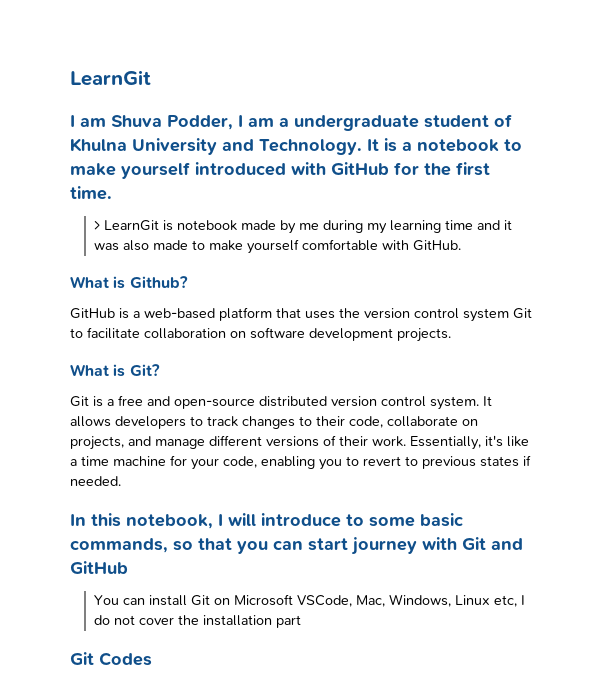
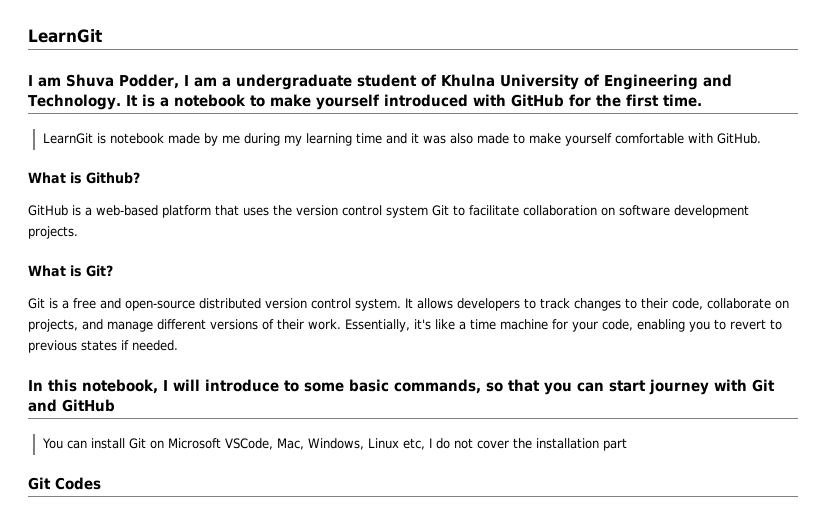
- I am Shuva Podder, I am a undergraduate student of Khulna University and Technology.
+ I am Shuva Podder, I am a undergraduate student of Khulna University of Engineering and Technology.
- > LearnGit is notebook made by me during my learning time and it was also made to make yourself comfortable with GitHub.
+ LearnGit is notebook made by me during my learning time and it was also made to make yourself comfortable with GitHub.

